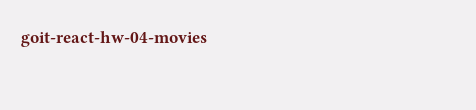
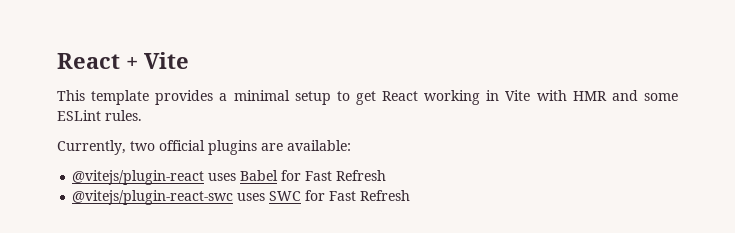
- goit-react-hw-04-movies
+ React + Vite
+ This template provides a minimal setup to get React working in Vite with HMR and some ESLint rules.
+ Currently, two official plugins are available:
+ @vitejs/plugin-react uses Babel for Fast Refresh
+ @vitejs/plugin-react-swc uses SWC for Fast Refresh

